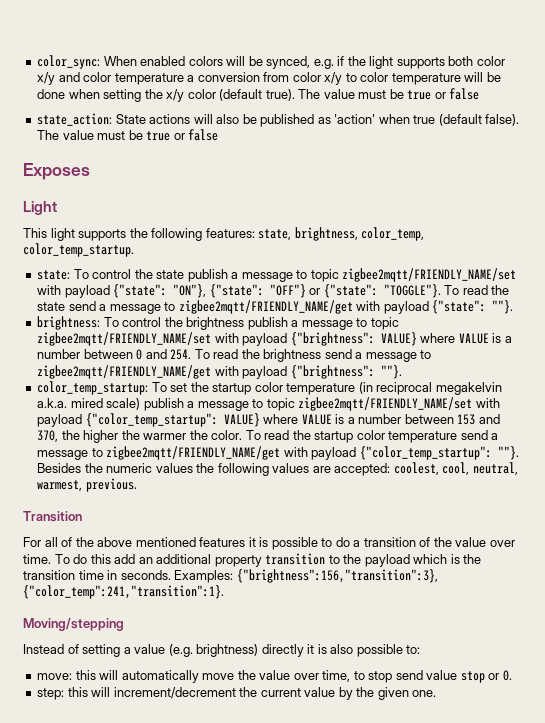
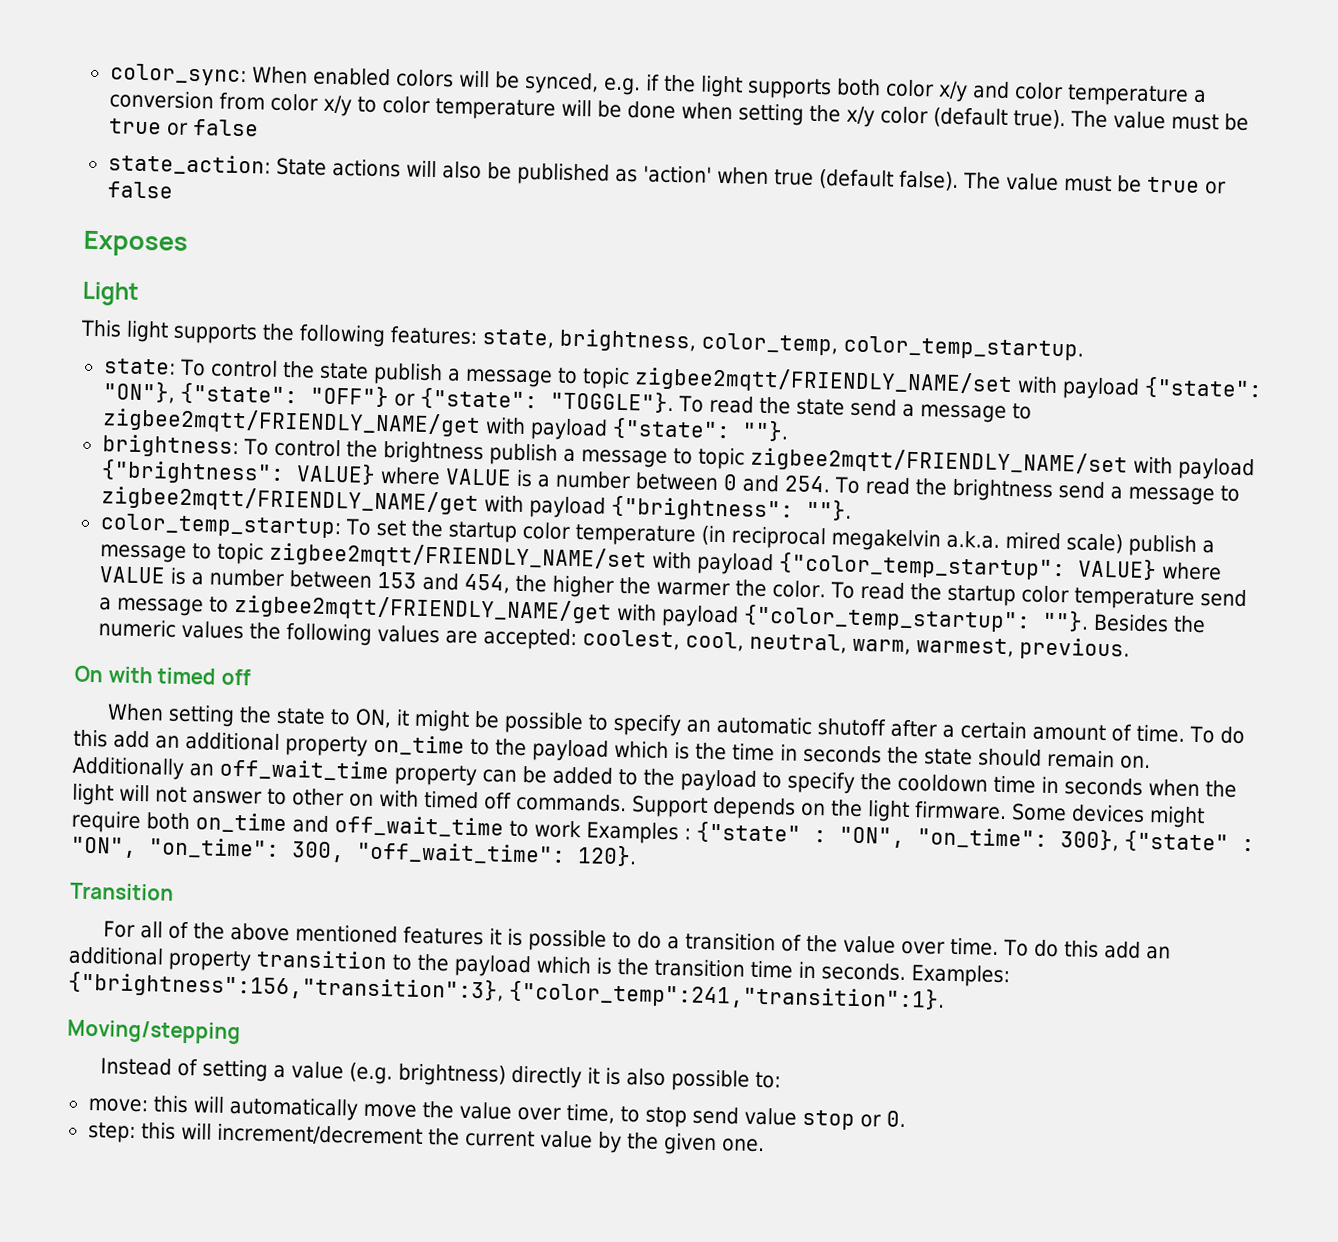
- color_temp_startup: To set the startup color temperature (in reciprocal megakelvin a.k.a. mired scale) publish a message to topic zigbee2mqtt/FRIENDLY_NAME/set with payload {"color_temp_startup": VALUE} where VALUE is a number between 153 and 370, the higher the warmer the color.
+ color_temp_startup: To set the startup color temperature (in reciprocal megakelvin a.k.a. mired scale) publish a message to topic zigbee2mqtt/FRIENDLY_NAME/set with payload {"color_temp_startup": VALUE} where VALUE is a number between 153 and 454, the higher the warmer the color.
- Besides the numeric values the following values are accepted: coolest, cool, neutral, warmest, previous.
+ Besides the numeric values the following values are accepted: coolest, cool, neutral, warm, warmest, previous.
+ On with timed off
+ When setting the state to ON, it might be possible to specify an automatic shutoff after a certain amount of time. To do this add an additional property on_time to the payload which is the time in seconds the state should remain on. Additionally an off_wait_time property can be added to the payload to specify the cooldown time in seconds when the light will not answer to other on with timed off commands. Support depends on the light firmware. Some devices might require both on_time and off_wait_time to work Examples : {"state" : "ON", "on_time": 300}, {"state" : "ON", "on_time": 300, "off_wait_time": 120}.

